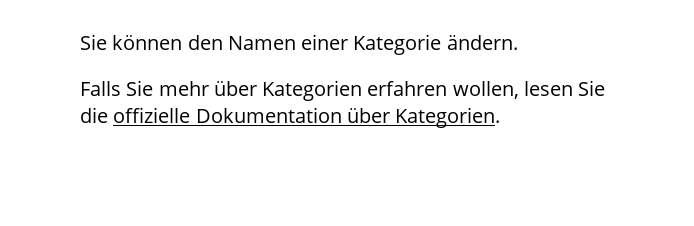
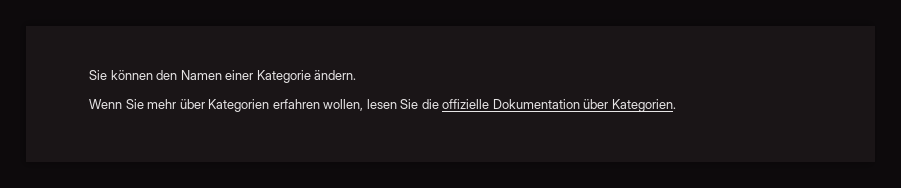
- Falls Sie mehr über Kategorien erfahren wollen, lesen Sie die offizielle Dokumentation über Kategorien.
+ Wenn Sie mehr über Kategorien erfahren wollen, lesen Sie die offizielle Dokumentation über Kategorien.

